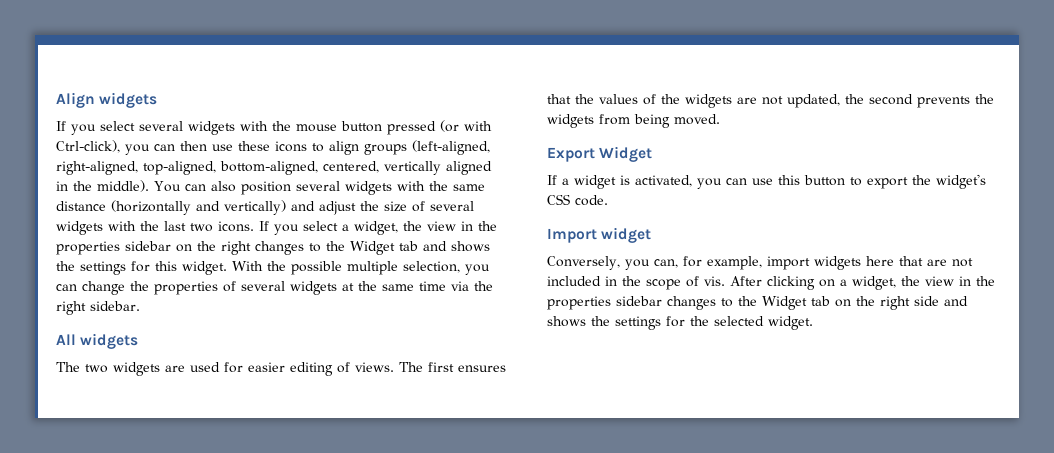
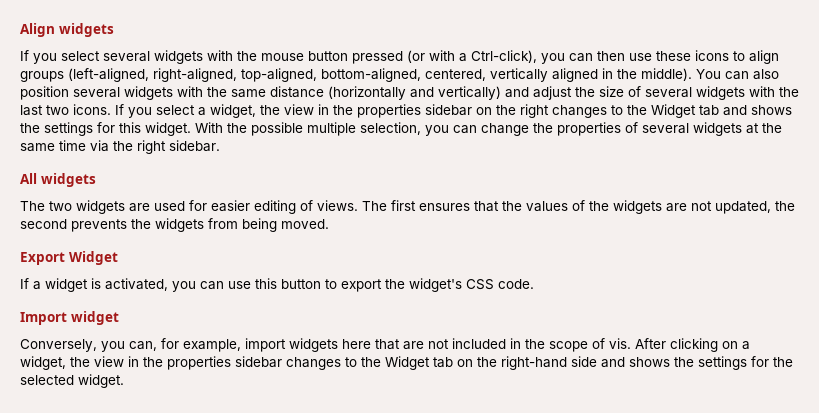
- If you select several widgets with the mouse button pressed (or with Ctrl-click), you can then use these icons to align groups (left-aligned, right-aligned, top-aligned, bottom-aligned, centered, vertically aligned in the middle).
+ If you select several widgets with the mouse button pressed (or with a Ctrl-click), you can then use these icons to align groups (left-aligned, right-aligned, top-aligned, bottom-aligned, centered, vertically aligned in the middle).
- After clicking on a widget, the view in the properties sidebar changes to the Widget tab on the right side and shows the settings for the selected widget.
+ After clicking on a widget, the view in the properties sidebar changes to the Widget tab on the right-hand side and shows the settings for the selected widget.

